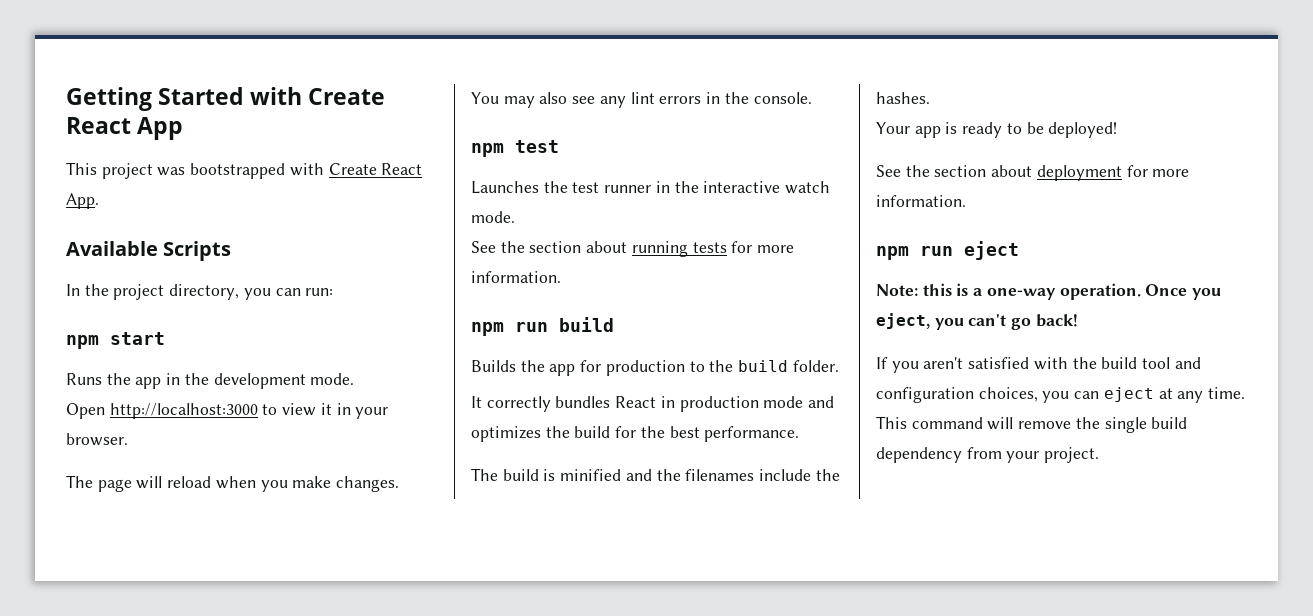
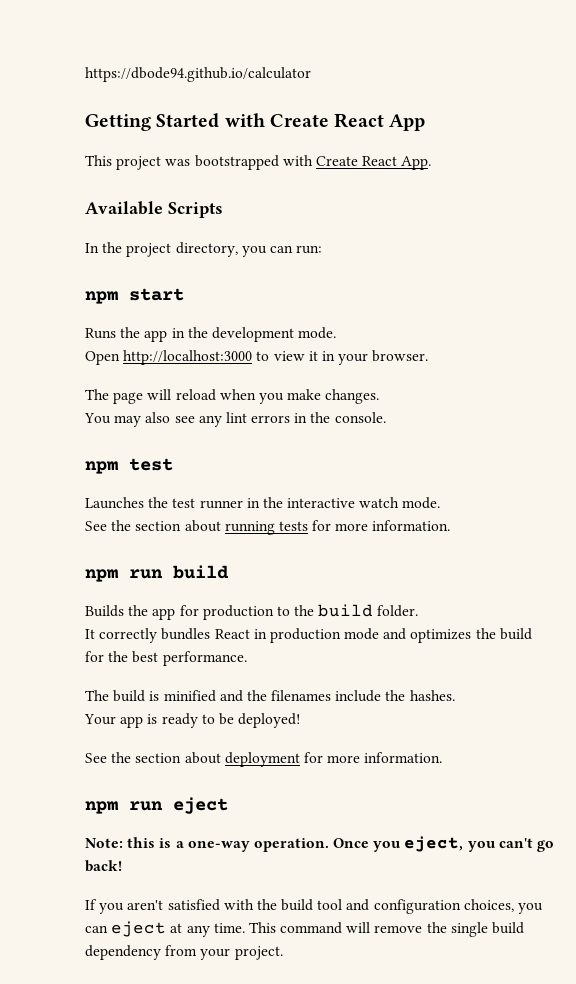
+ https://dbode94.github.io/calculator

